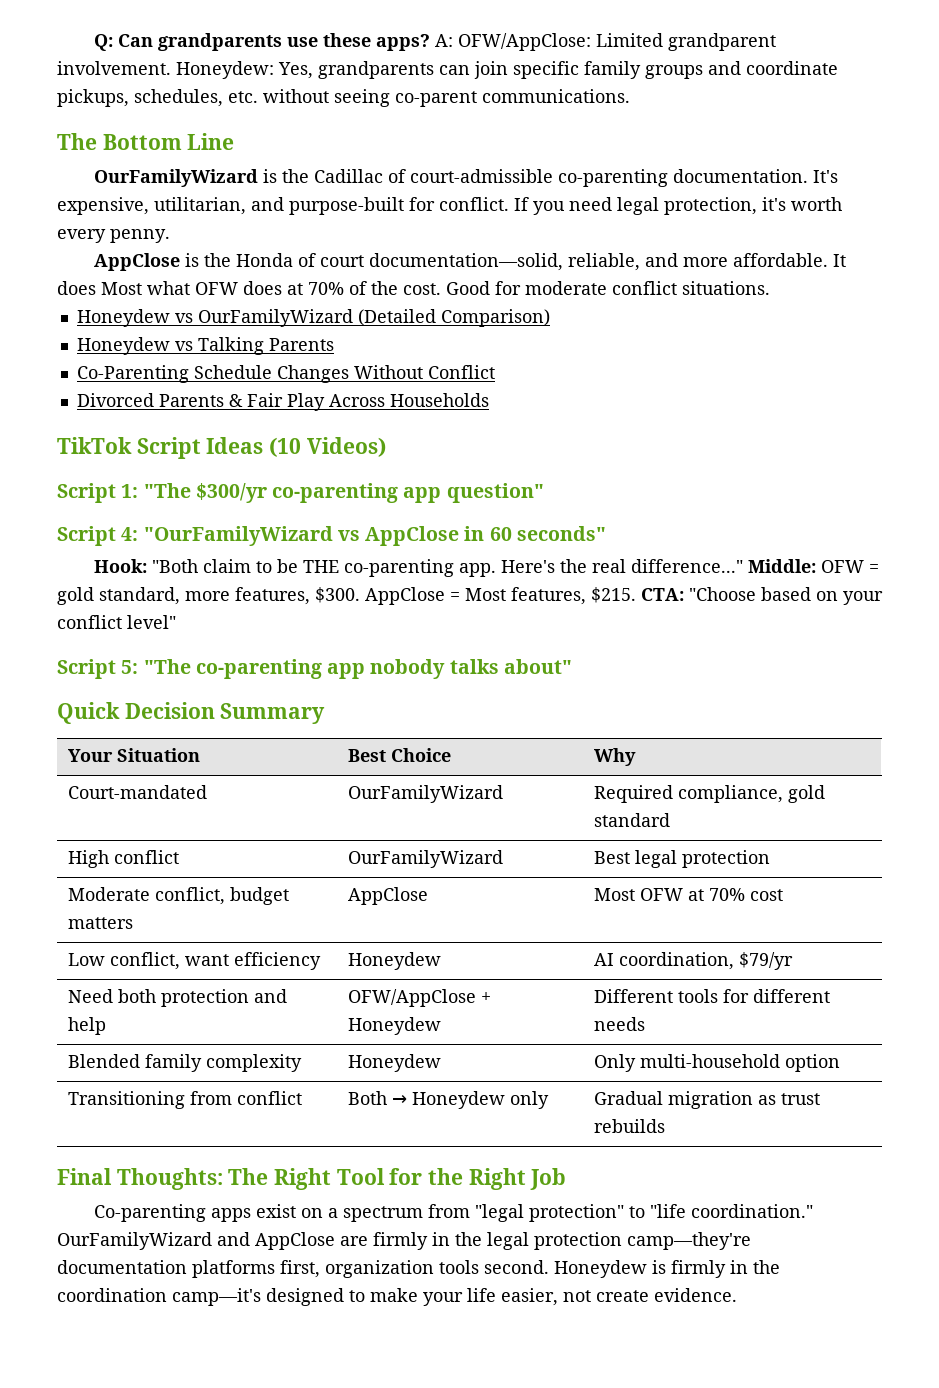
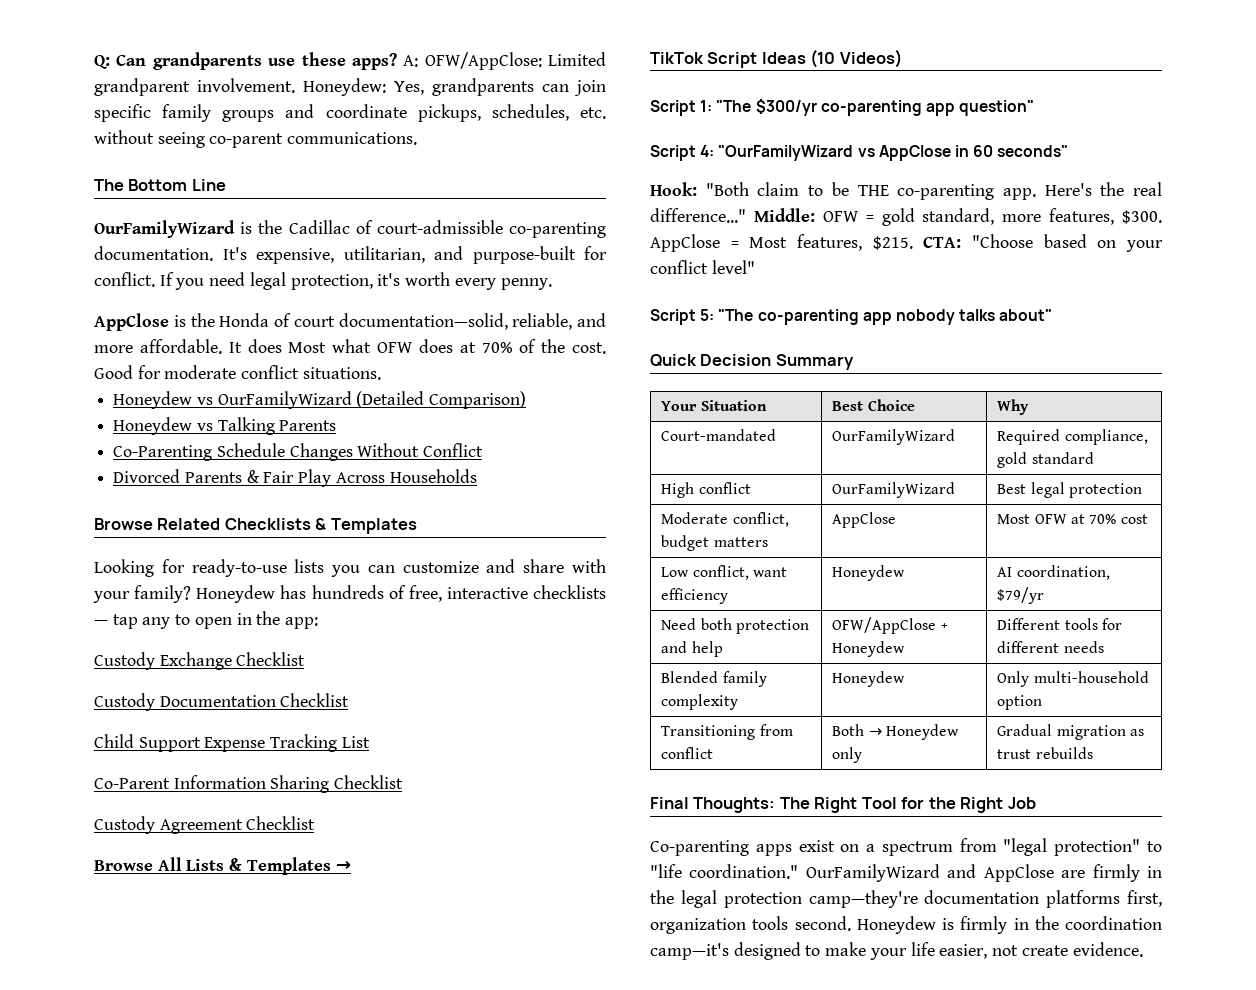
+ Browse Related Checklists & Templates
+ Looking for ready-to-use lists you can customize and share with your family? Honeydew has hundreds of free, interactive checklists — tap any to open in the app:
+ Custody Exchange Checklist
+ Custody Documentation Checklist
+ Child Support Expense Tracking List
+ Co-Parent Information Sharing Checklist
+ Custody Agreement Checklist
+ Browse All Lists & Templates →

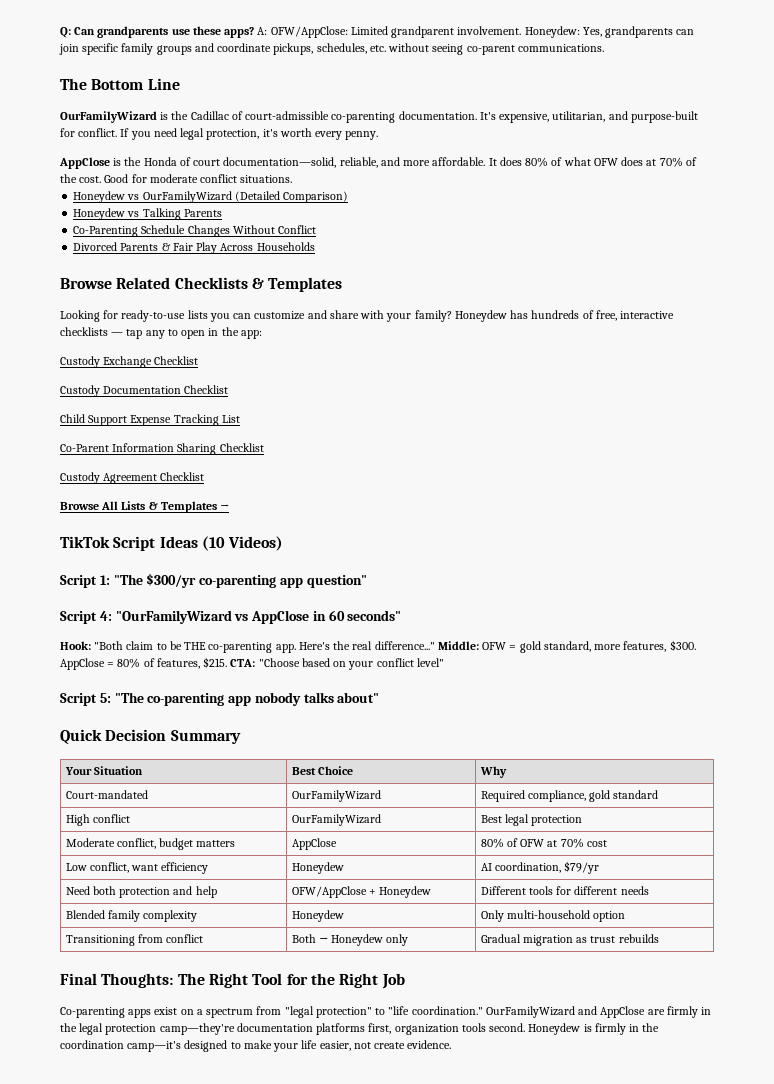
- It does Most what OFW does at 70% of the cost.
+ It does 80% of what OFW does at 70% of the cost.
- AppClose = Most features, $215.
+ AppClose = 80% of features, $215.
- Moderate conflict, budget matters | AppClose | Most OFW at 70% cost
+ Moderate conflict, budget matters | AppClose | 80% of OFW at 70% cost

